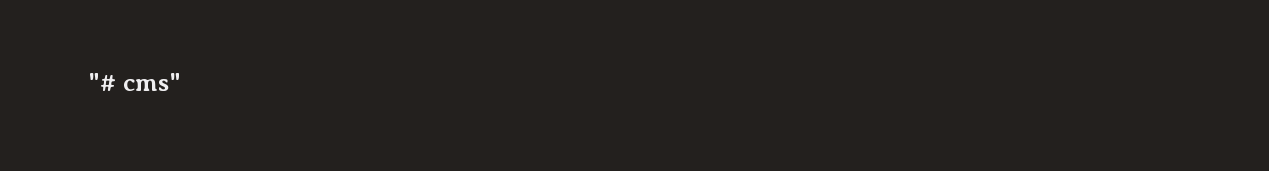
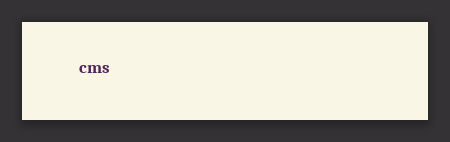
- "# cms"
+ cms

